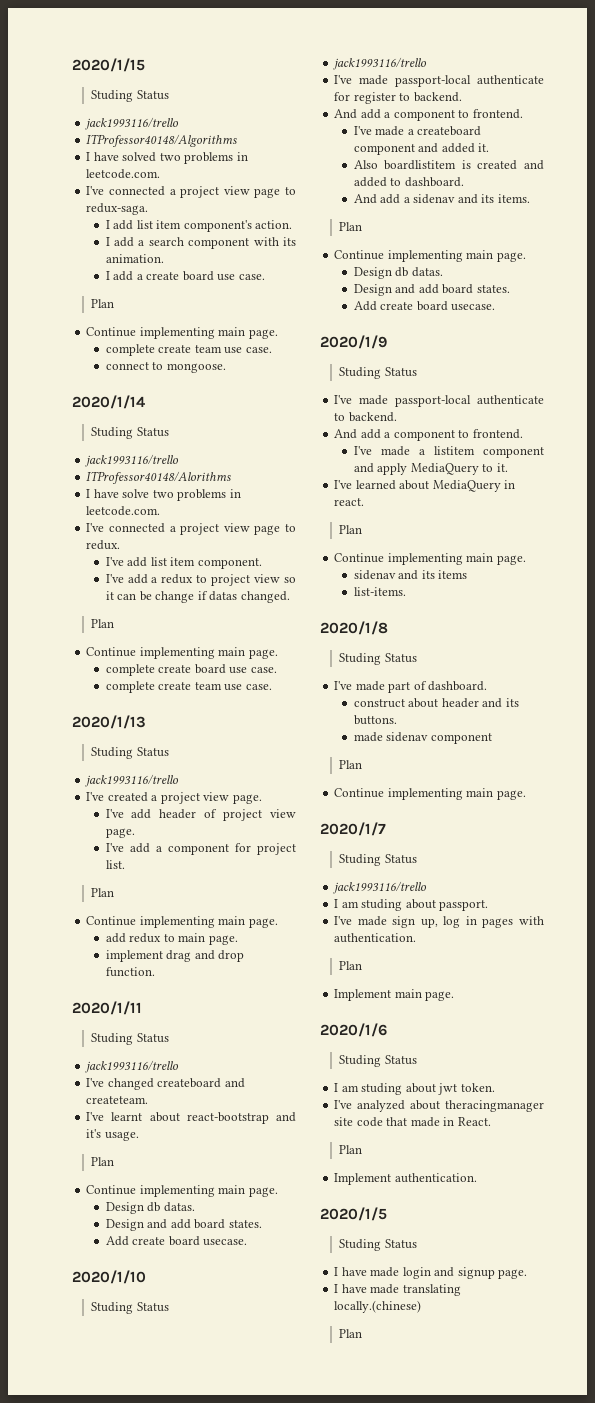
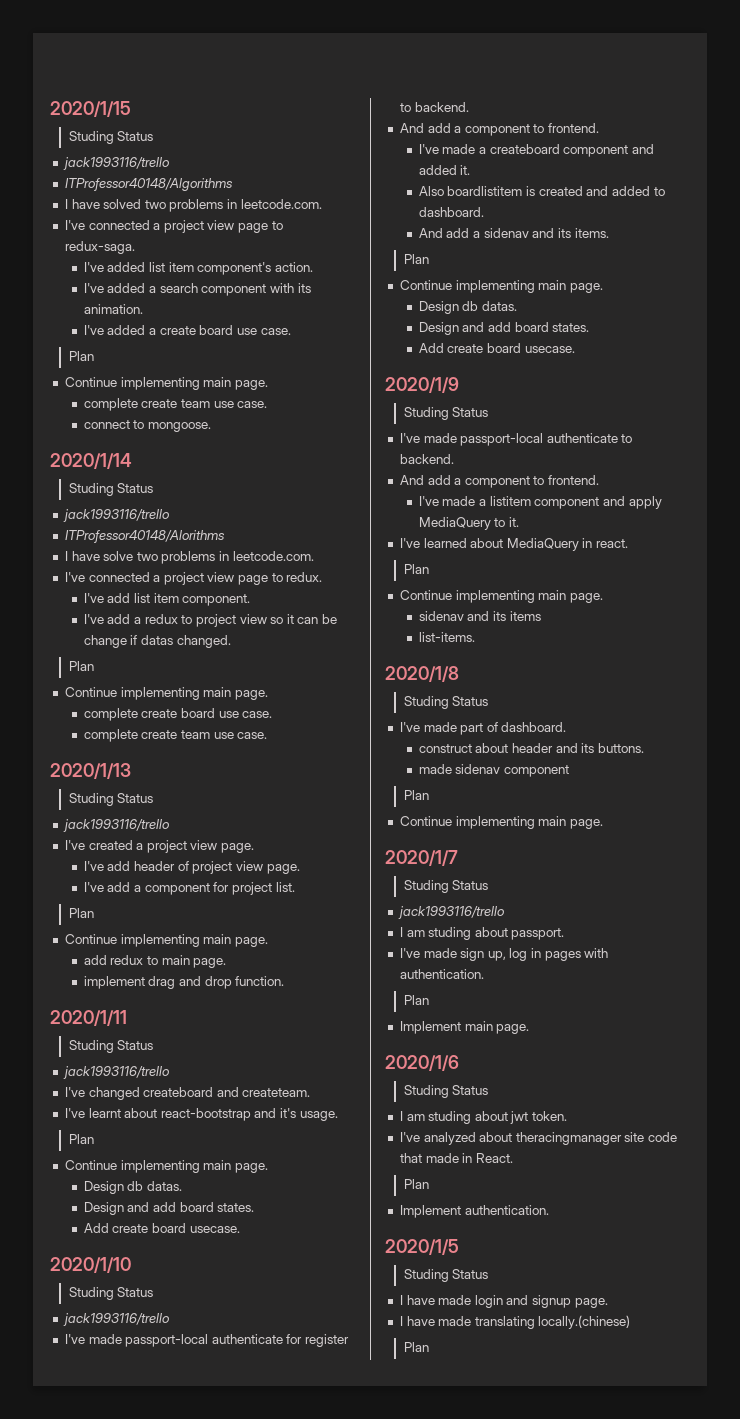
- I add list item component's action.
+ I've added list item component's action.
- I add a search component with its animation.
+ I've added a search component with its animation.
- I add a create board use case.
+ I've added a create board use case.

